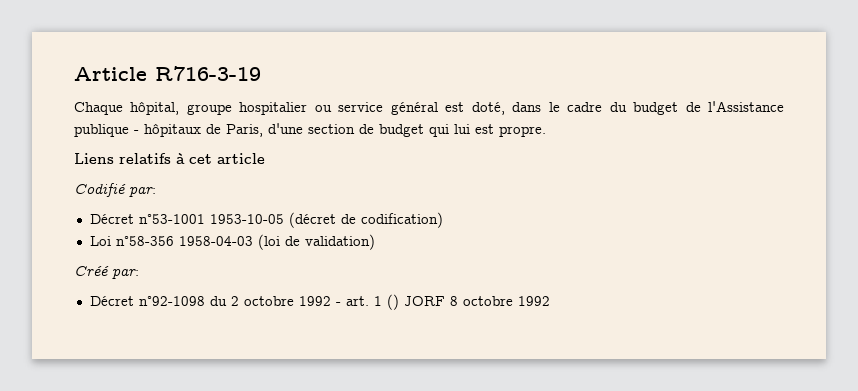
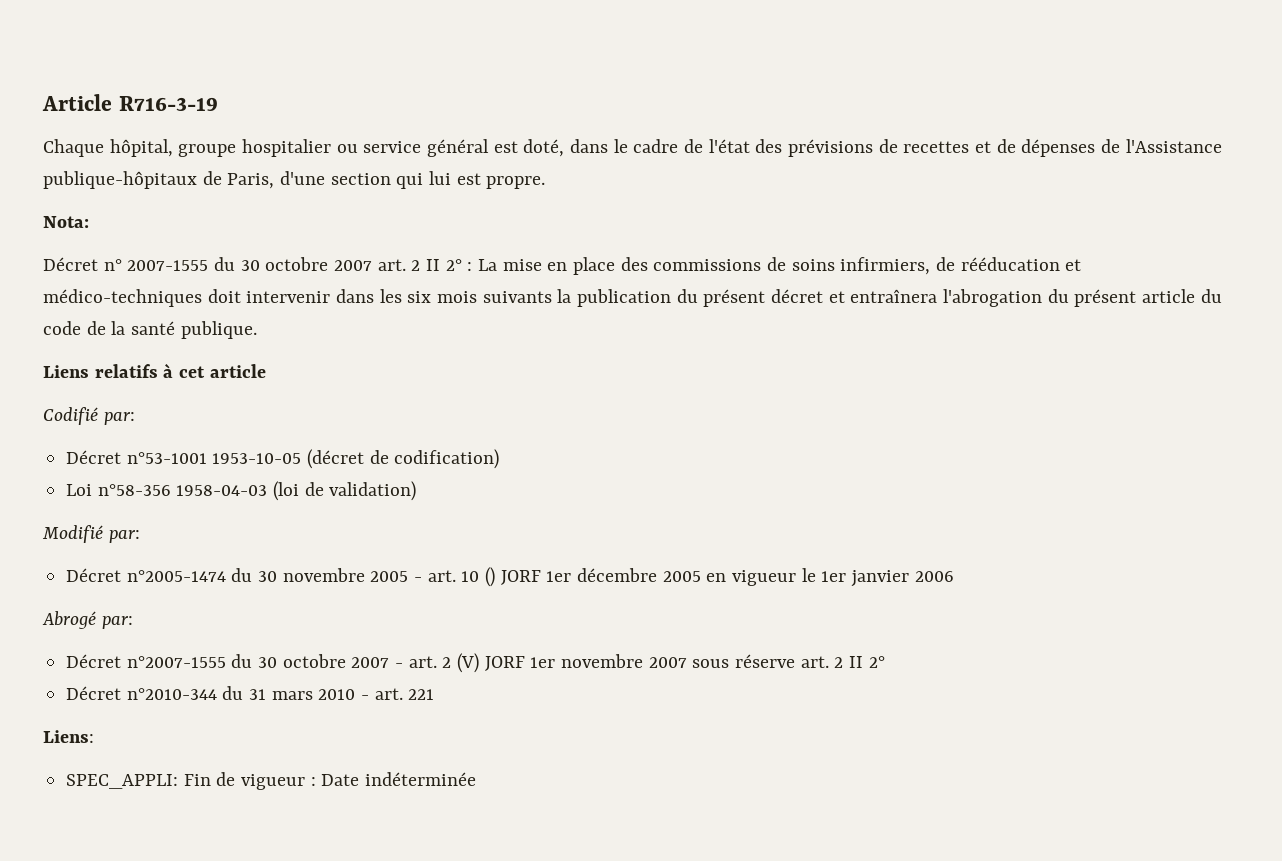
- Chaque hôpital, groupe hospitalier ou service général est doté, dans le cadre du budget de l'Assistance publique - hôpitaux de Paris, d'une section de budget qui lui est propre.
+ Chaque hôpital, groupe hospitalier ou service général est doté, dans le cadre de l'état des prévisions de recettes et de dépenses de l'Assistance publique-hôpitaux de Paris, d'une section qui lui est propre.
+ Nota:
+ Décret n° 2007-1555 du 30 octobre 2007 art. 2 II 2° : La mise en place des commissions de soins infirmiers, de rééducation et médico-techniques doit intervenir dans les six mois suivants la publication du présent décret et entraînera l'abrogation du présent article du code de la santé publique.
- Créé par:
- Décret n°92-1098 du 2 octobre 1992 - art. 1 () JORF 8 octobre 1992
+ Modifié par:
+ Décret n°2005-1474 du 30 novembre 2005 - art. 10 () JORF 1er décembre 2005 en vigueur le 1er janvier 2006
+ Abrogé par:
+ Décret n°2007-1555 du 30 octobre 2007 - art. 2 (V) JORF 1er novembre 2007 sous réserve art. 2 II 2°
+ Décret n°2010-344 du 31 mars 2010 - art. 221
+ Liens:
+ SPEC_APPLI: Fin de vigueur : Date indéterminée

